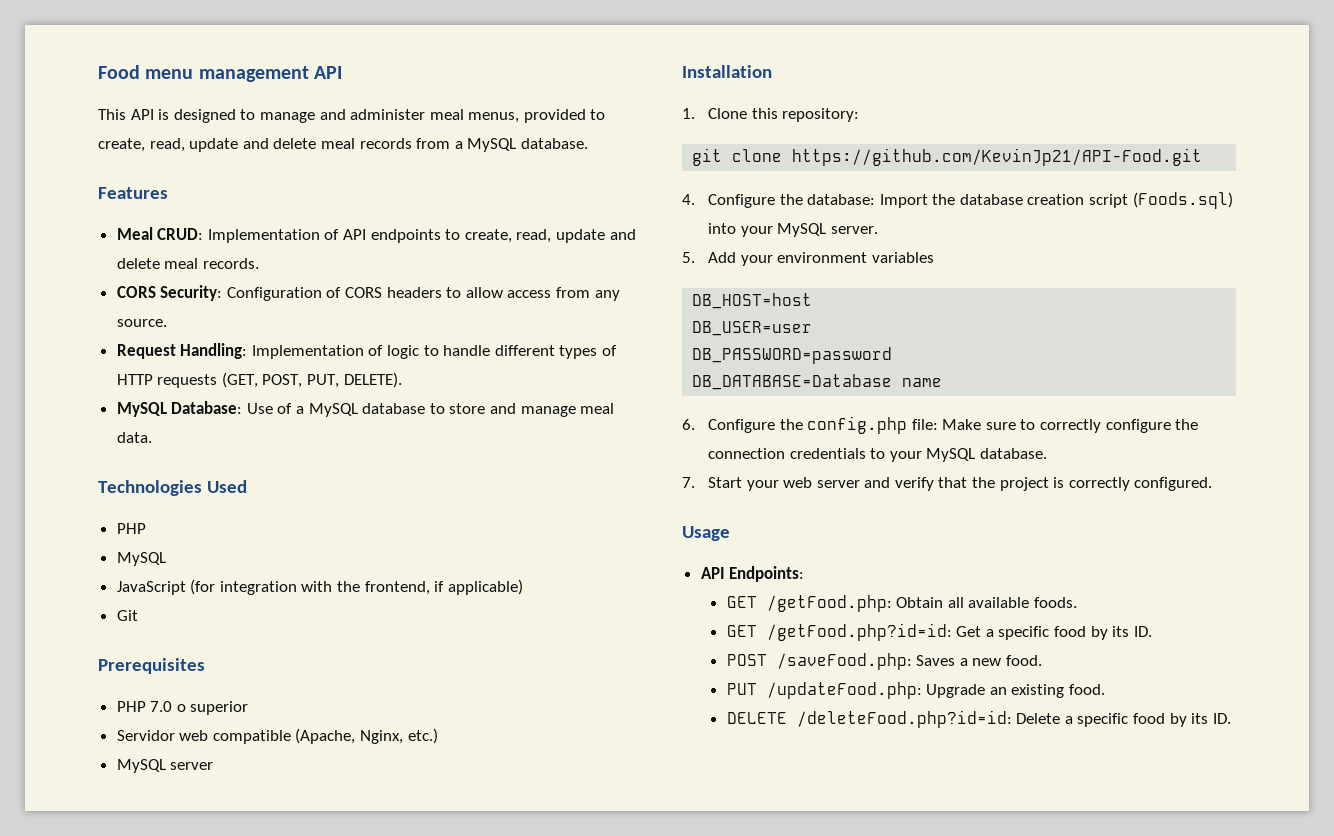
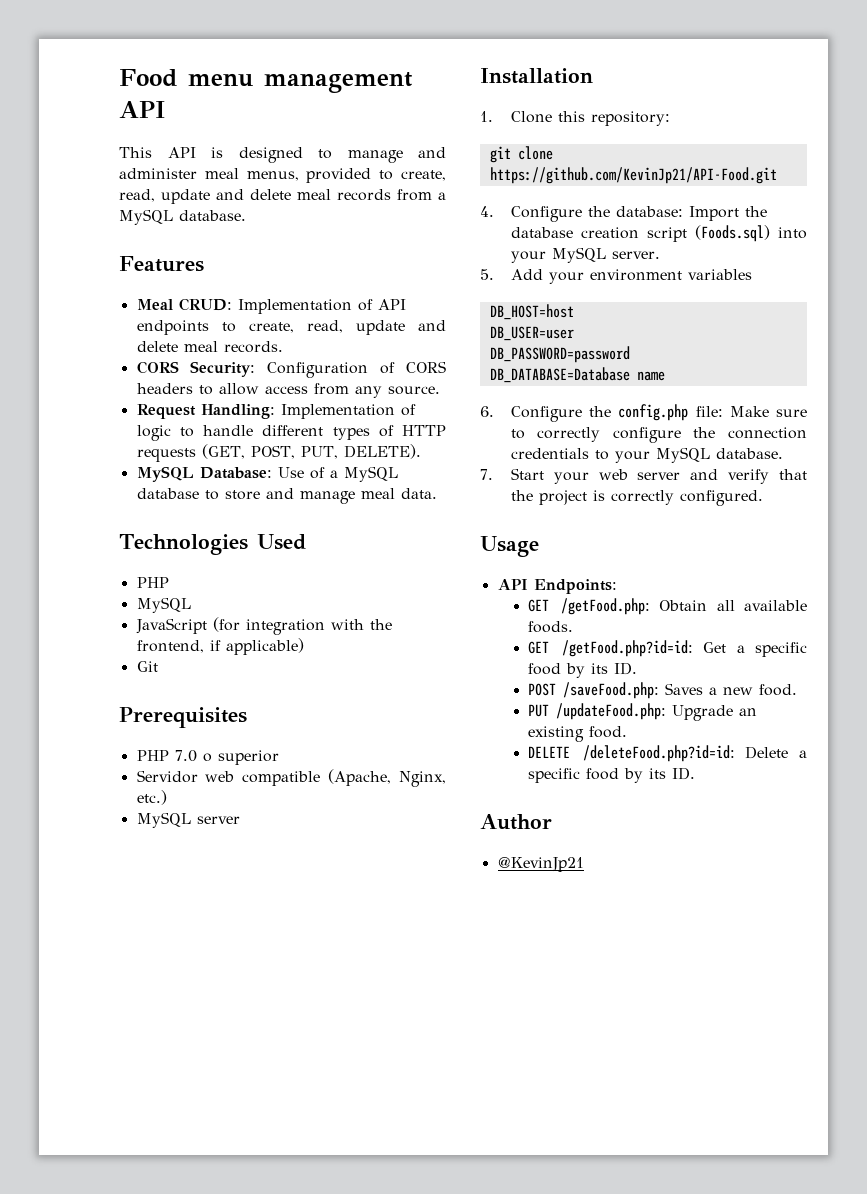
+ Author
+ @KevinJp21

